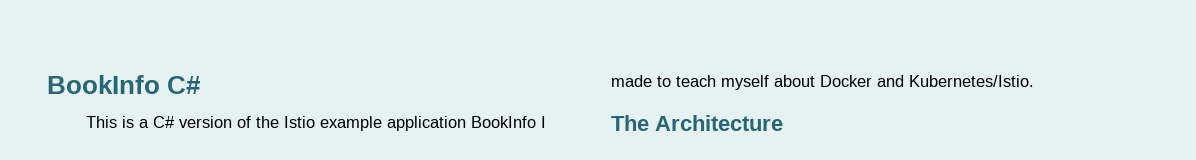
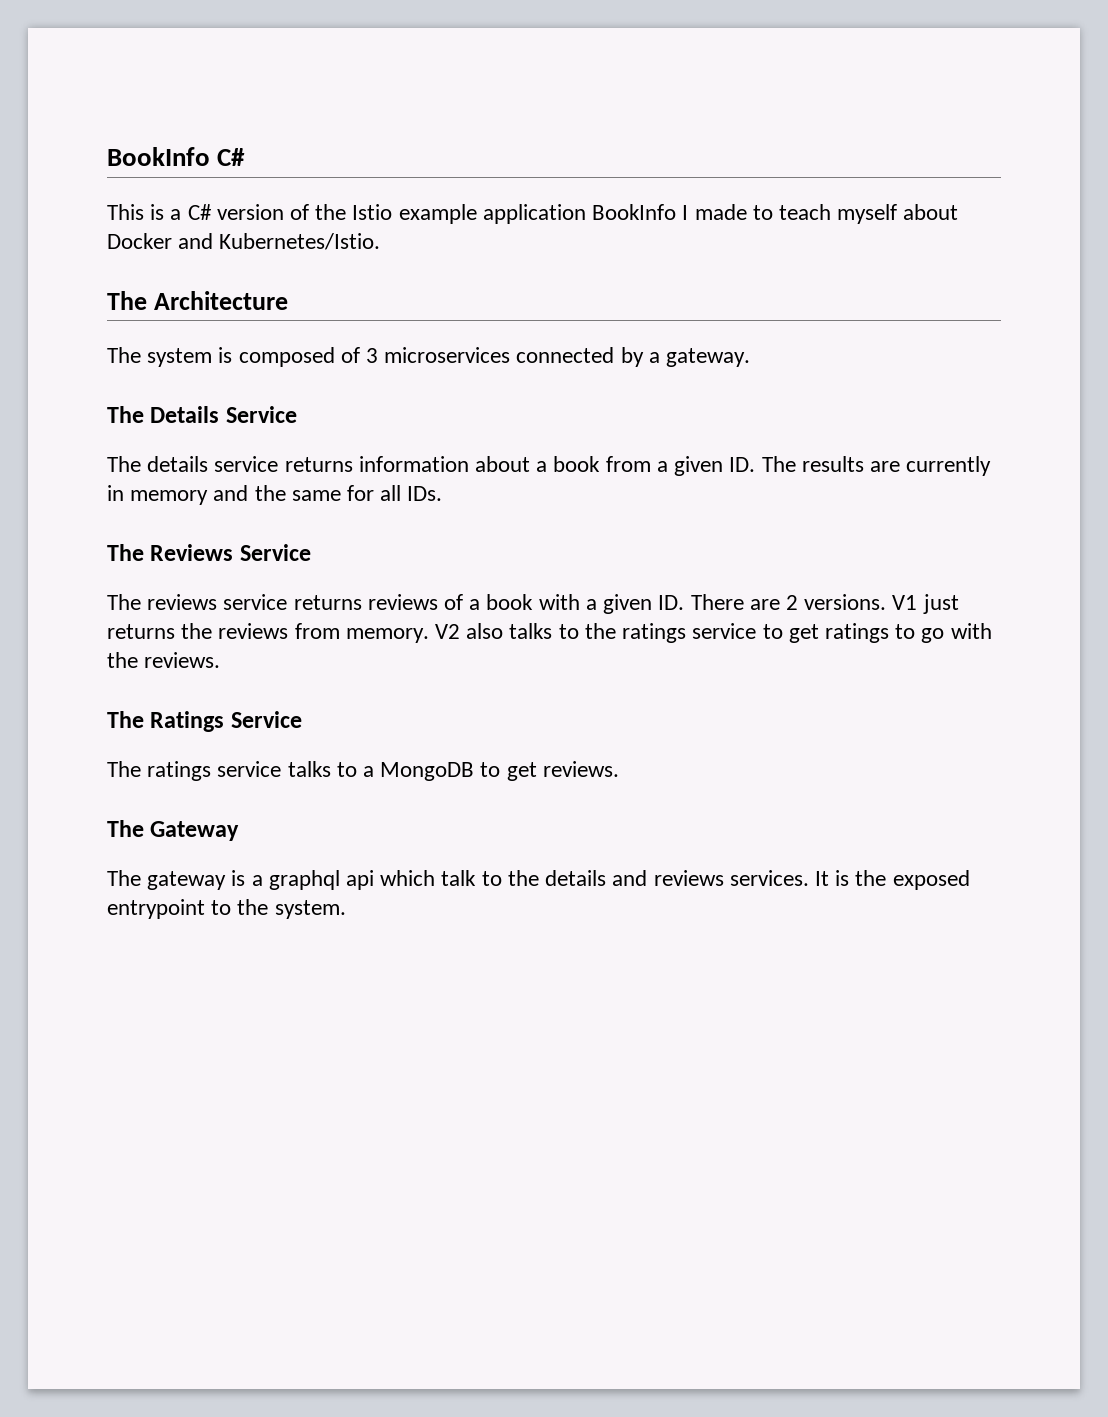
+ The system is composed of 3 microservices connected by a gateway.
+ The Details Service
+ The details service returns information about a book from a given ID. The results are currently in memory and the same for all IDs.
+ The Reviews Service
+ The reviews service returns reviews of a book with a given ID. There are 2 versions. V1 just returns the reviews from memory. V2 also talks to the ratings service to get ratings to go with the reviews.
+ The Ratings Service
+ The ratings service talks to a MongoDB to get reviews.
+ The Gateway
+ The gateway is a graphql api which talk to the details and reviews services. It is the exposed entrypoint to the system.

